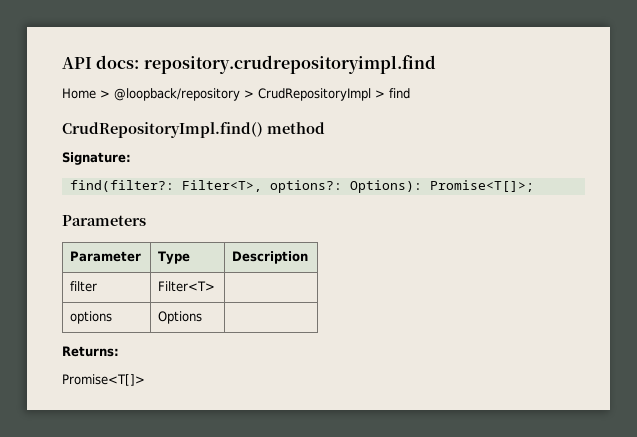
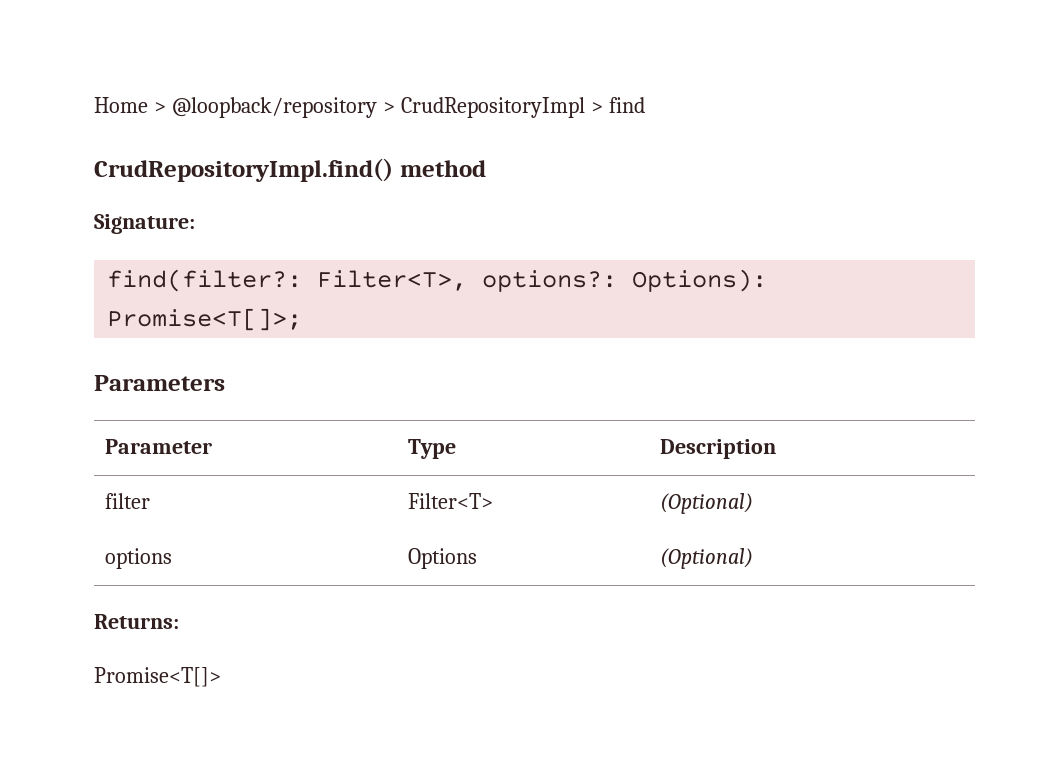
- API docs: repository.crudrepositoryimpl.find
- filter | Filter<T> |
+ filter | Filter<T> | (Optional)
- options | Options |
+ options | Options | (Optional)

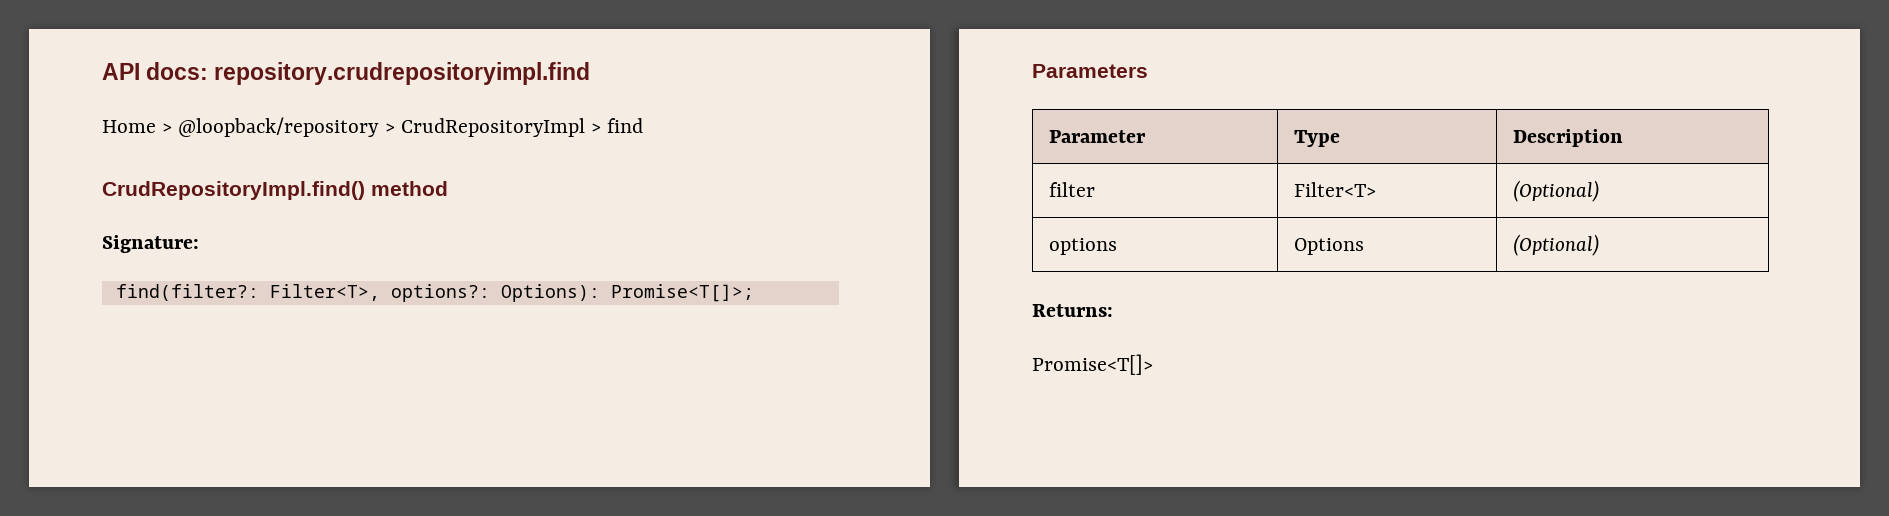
+ API docs: repository.crudrepositoryimpl.find

